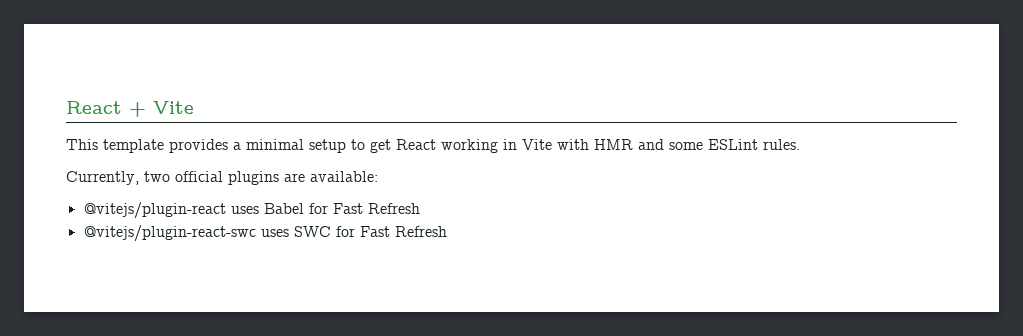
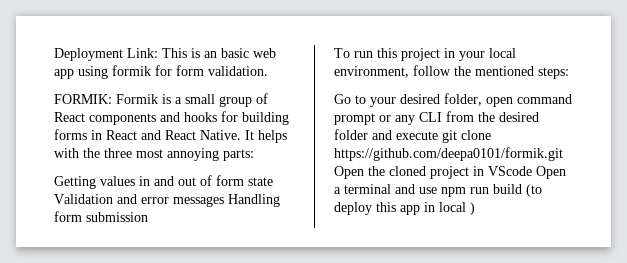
- React + Vite
- This template provides a minimal setup to get React working in Vite with HMR and some ESLint rules.
- Currently, two official plugins are available:
- @vitejs/plugin-react uses Babel for Fast Refresh
- @vitejs/plugin-react-swc uses SWC for Fast Refresh
+ Deployment Link: This is an basic web app using formik for form validation.
+ FORMIK: Formik is a small group of React components and hooks for building forms in React and React Native. It helps with the three most annoying parts:
+ Getting values in and out of form state Validation and error messages Handling form submission
+ To run this project in your local environment, follow the mentioned steps:
+ Go to your desired folder, open command prompt or any CLI from the desired folder and execute git clone https://github.com/deepa0101/formik.git Open the cloned project in VScode Open a terminal and use npm run build (to deploy this app in local )

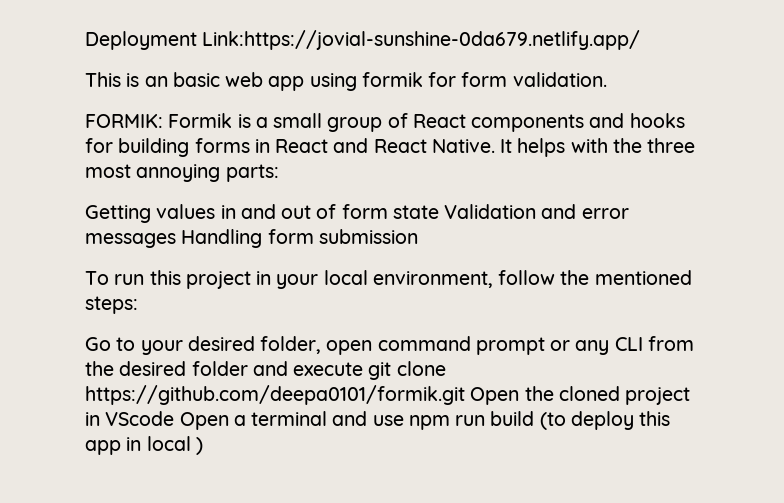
- Deployment Link: This is an basic web app using formik for form validation.
+ Deployment Link:https://jovial-sunshine-0da679.netlify.app/
+ This is an basic web app using formik for form validation.

